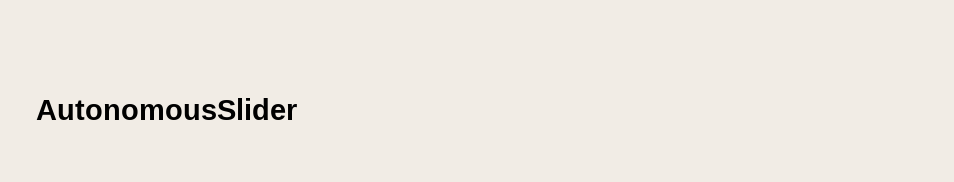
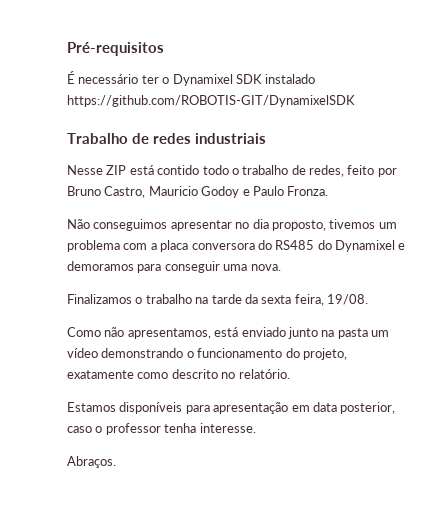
- AutonomousSlider
+ Pré-requisitos
+ É necessário ter o Dynamixel SDK instalado https://github.com/ROBOTIS-GIT/DynamixelSDK
+ Trabalho de redes industriais
+ Nesse ZIP está contido todo o trabalho de redes, feito por Bruno Castro, Mauricio Godoy e Paulo Fronza.
+ Não conseguimos apresentar no dia proposto, tivemos um problema com a placa conversora do RS485 do Dynamixel e demoramos para conseguir uma nova.
+ Finalizamos o trabalho na tarde da sexta feira, 19/08.
+ Como não apresentamos, está enviado junto na pasta um vídeo demonstrando o funcionamento do projeto, exatamente como descrito no relatório.
+ Estamos disponíveis para apresentação em data posterior, caso o professor tenha interesse.
+ Abraços.

